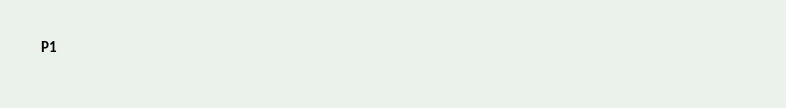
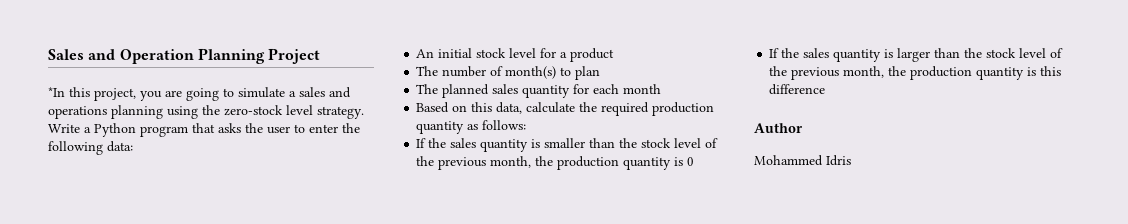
- P1
+ Sales and Operation Planning Project
+ *In this project, you are going to simulate a sales and operations planning using the zero-stock level strategy. Write a Python program that asks the user to enter the following data:
+ An initial stock level for a product
+ The number of month(s) to plan
+ The planned sales quantity for each month
+ Based on this data, calculate the required production quantity as follows:
+ If the sales quantity is smaller than the stock level of the previous month, the production quantity is 0
+ If the sales quantity is larger than the stock level of the previous month, the production quantity is this difference
+ Author
+ Mohammed Idris

